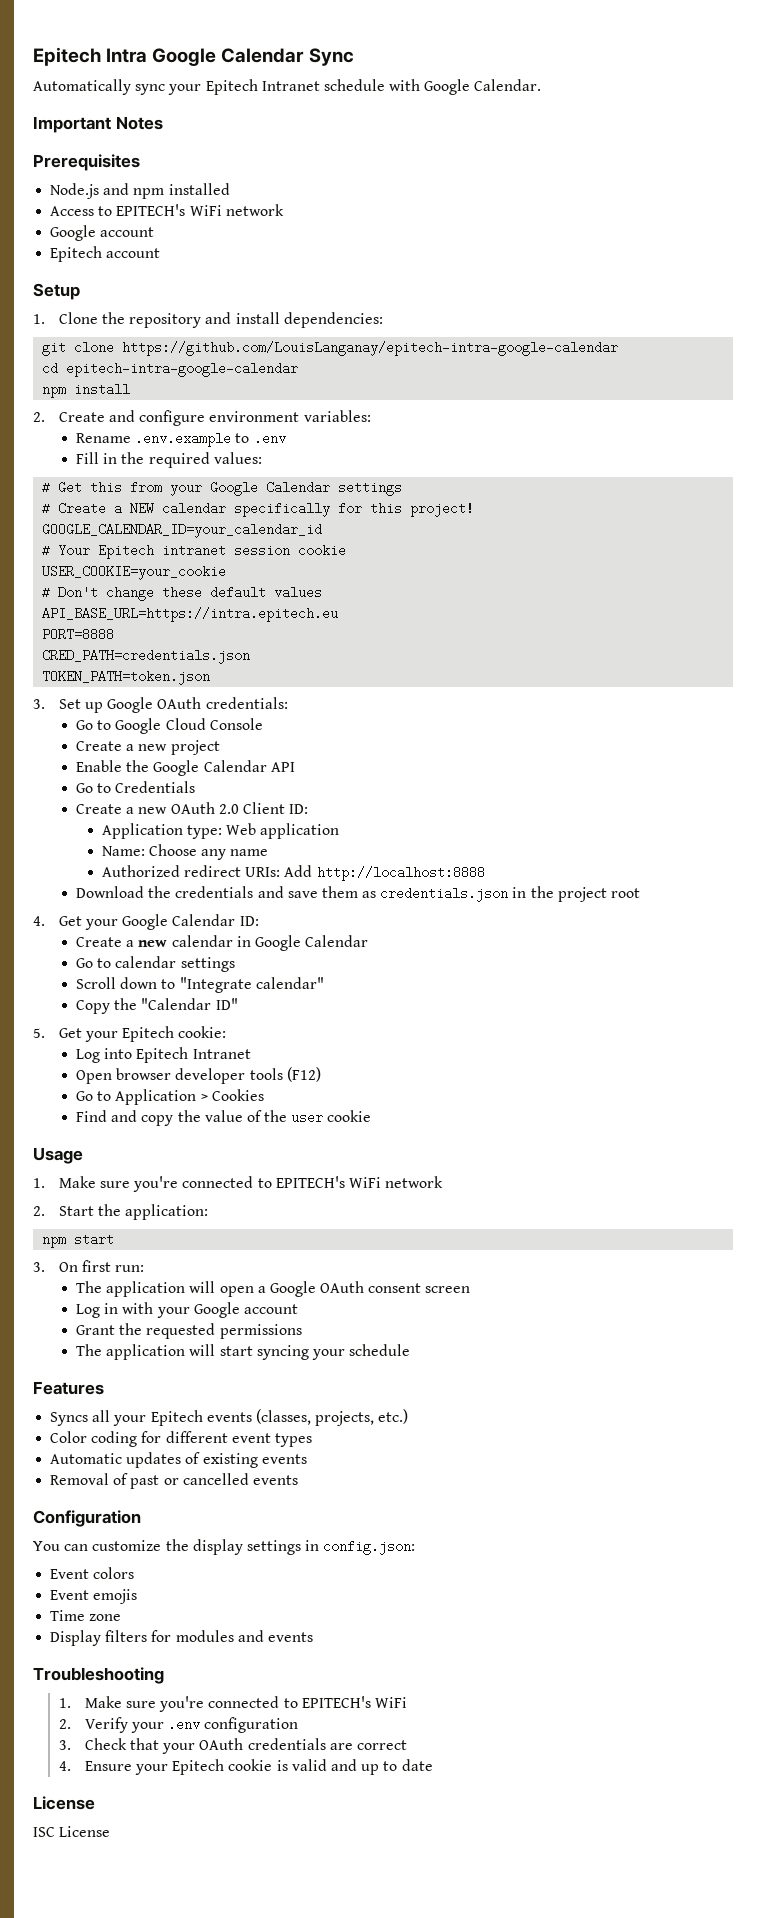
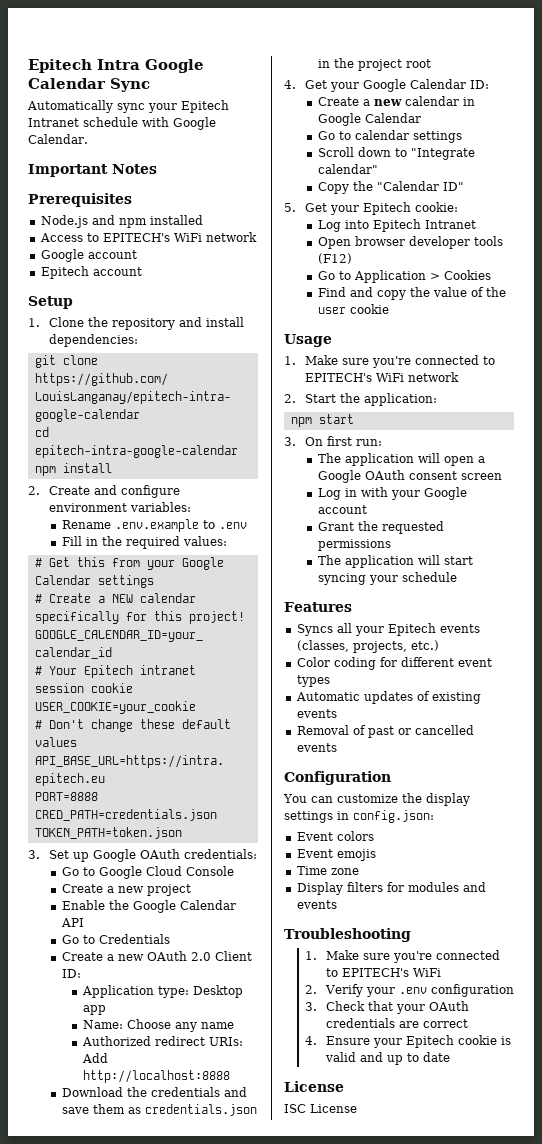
- Application type: Web application
+ Application type: Desktop app

